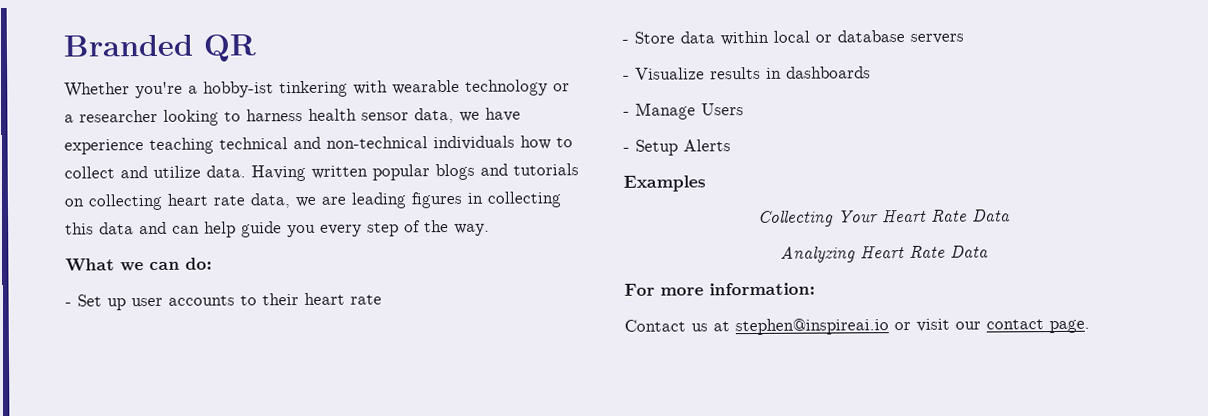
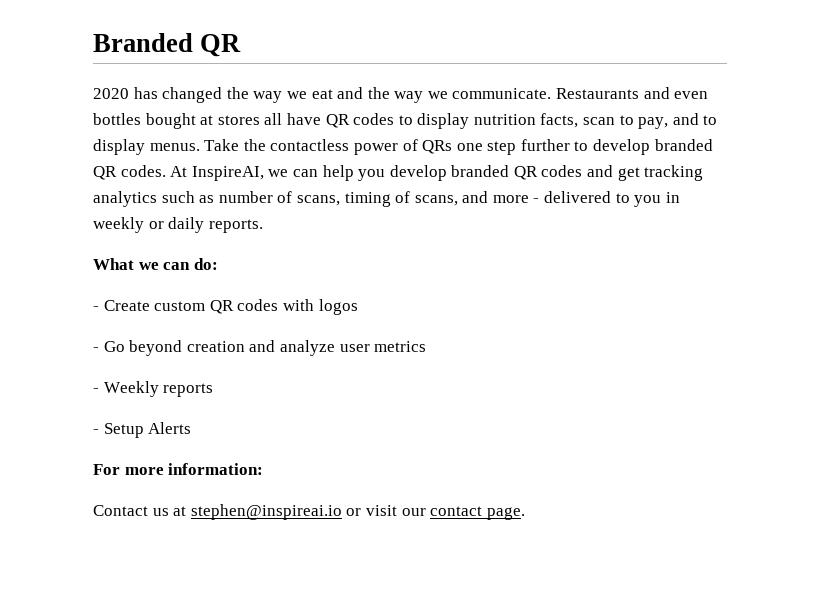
- Whether you're a hobby-ist tinkering with wearable technology or a researcher looking to harness health sensor data, we have experience teaching technical and non-technical individuals how to collect and utilize data. Having written popular blogs and tutorials on collecting heart rate data, we are leading figures in collecting this data and can help guide you every step of the way.
+ 2020 has changed the way we eat and the way we communicate. Restaurants and even bottles bought at stores all have QR codes to display nutrition facts, scan to pay, and to display menus. Take the contactless power of QRs one step further to develop branded QR codes. At InspireAI, we can help you develop branded QR codes and get tracking analytics such as number of scans, timing of scans, and more - delivered to you in weekly or daily reports.
- - Set up user accounts to their heart rate
- - Store data within local or database servers
- - Visualize results in dashboards
- - Manage Users
+ - Create custom QR codes with logos
+ - Go beyond creation and analyze user metrics
+ - Weekly reports
  - Setup Alerts
- Examples
- Collecting Your Heart Rate Data
- Analyzing Heart Rate Data

